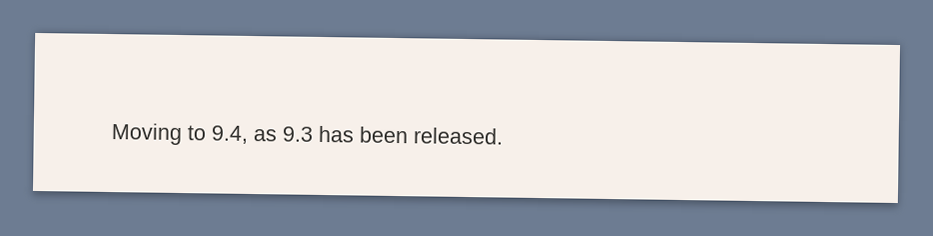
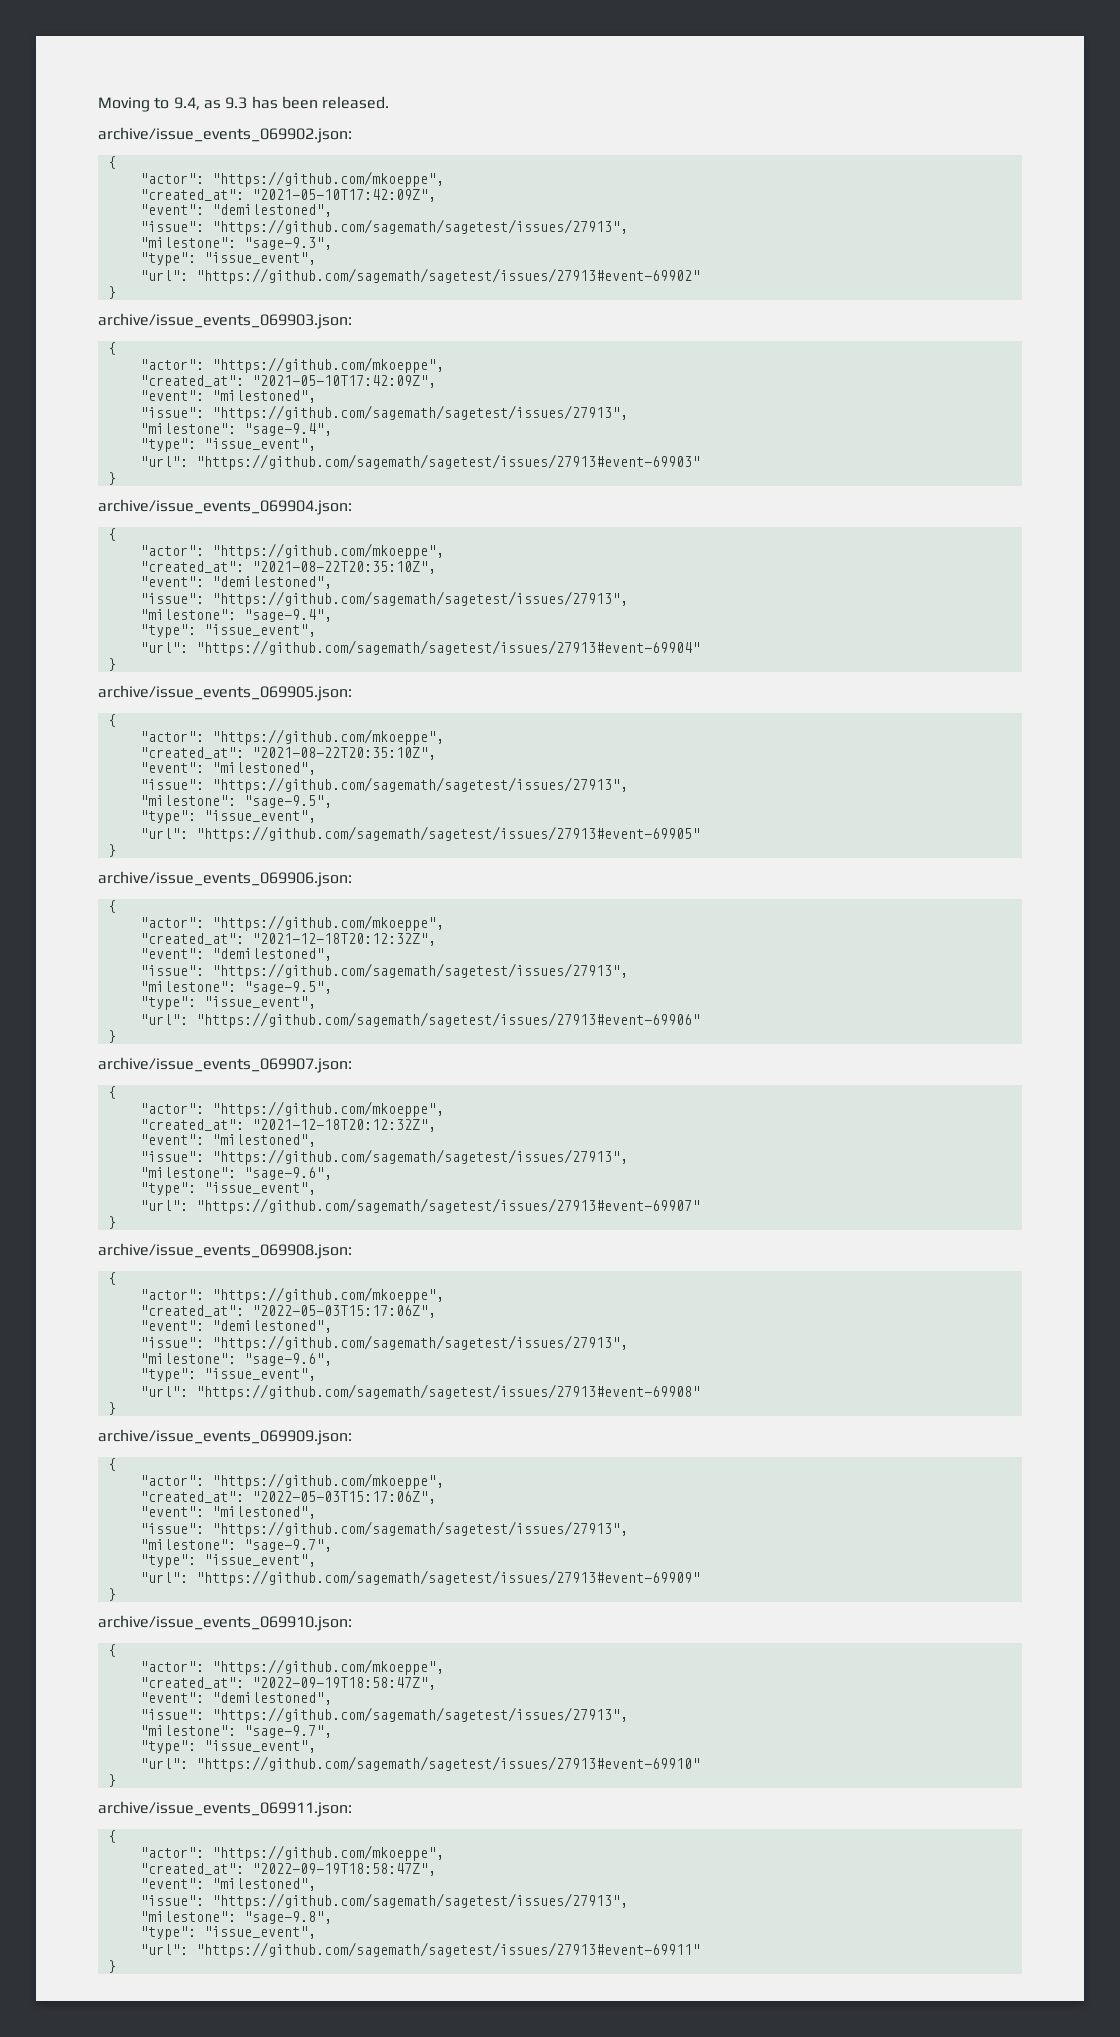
+ archive/issue_events_069902.json:
+ {
+ "actor": "https://github.com/mkoeppe",
+ "created_at": "2021-05-10T17:42:09Z",
+ "event": "demilestoned",
+ "issue": "https://github.com/sagemath/sagetest/issues/27913",
+ "milestone": "sage-9.3",
+ "type": "issue_event",
+ "url": "https://github.com/sagemath/sagetest/issues/27913#event-69902"
+ }
+ archive/issue_events_069903.json:
+ {
+ "actor": "https://github.com/mkoeppe",
+ "created_at": "2021-05-10T17:42:09Z",
+ "event": "milestoned",
+ "issue": "https://github.com/sagemath/sagetest/issues/27913",
+ "milestone": "sage-9.4",
+ "type": "issue_event",
+ "url": "https://github.com/sagemath/sagetest/issues/27913#event-69903"
+ }
+ archive/issue_events_069904.json:
+ {
+ "actor": "https://github.com/mkoeppe",
+ "created_at": "2021-08-22T20:35:10Z",
+ "event": "demilestoned",
+ "issue": "https://github.com/sagemath/sagetest/issues/27913",
+ "milestone": "sage-9.4",
+ "type": "issue_event",
+ "url": "https://github.com/sagemath/sagetest/issues/27913#event-69904"
+ }
+ archive/issue_events_069905.json:
+ {
+ "actor": "https://github.com/mkoeppe",
+ "created_at": "2021-08-22T20:35:10Z",
+ "event": "milestoned",
+ "issue": "https://github.com/sagemath/sagetest/issues/27913",
+ "milestone": "sage-9.5",
+ "type": "issue_event",
+ "url": "https://github.com/sagemath/sagetest/issues/27913#event-69905"
+ }
+ archive/issue_events_069906.json:
+ {
+ "actor": "https://github.com/mkoeppe",
+ "created_at": "2021-12-18T20:12:32Z",
+ "event": "demilestoned",
+ "issue": "https://github.com/sagemath/sagetest/issues/27913",
+ "milestone": "sage-9.5",
+ "type": "issue_event",
+ "url": "https://github.com/sagemath/sagetest/issues/27913#event-69906"
+ }
+ archive/issue_events_069907.json:
+ {
+ "actor": "https://github.com/mkoeppe",
+ "created_at": "2021-12-18T20:12:32Z",
+ "event": "milestoned",
+ "issue": "https://github.com/sagemath/sagetest/issues/27913",
+ "milestone": "sage-9.6",
+ "type": "issue_event",
+ "url": "https://github.com/sagemath/sagetest/issues/27913#event-69907"
+ }
+ archive/issue_events_069908.json:
+ {
+ "actor": "https://github.com/mkoeppe",
+ "created_at": "2022-05-03T15:17:06Z",
+ "event": "demilestoned",
+ "issue": "https://github.com/sagemath/sagetest/issues/27913",
+ "milestone": "sage-9.6",
+ "type": "issue_event",
+ "url": "https://github.com/sagemath/sagetest/issues/27913#event-69908"
+ }
+ archive/issue_events_069909.json:
+ {
+ "actor": "https://github.com/mkoeppe",
+ "created_at": "2022-05-03T15:17:06Z",
+ "event": "milestoned",
+ "issue": "https://github.com/sagemath/sagetest/issues/27913",
+ "milestone": "sage-9.7",
+ "type": "issue_event",
+ "url": "https://github.com/sagemath/sagetest/issues/27913#event-69909"
+ }
+ archive/issue_events_069910.json:
+ {
+ "actor": "https://github.com/mkoeppe",
+ "created_at": "2022-09-19T18:58:47Z",
+ "event": "demilestoned",
+ "issue": "https://github.com/sagemath/sagetest/issues/27913",
+ "milestone": "sage-9.7",
+ "type": "issue_event",
+ "url": "https://github.com/sagemath/sagetest/issues/27913#event-69910"
+ }
+ archive/issue_events_069911.json:
+ {
+ "actor": "https://github.com/mkoeppe",
+ "created_at": "2022-09-19T18:58:47Z",
+ "event": "milestoned",
+ "issue": "https://github.com/sagemath/sagetest/issues/27913",
+ "milestone": "sage-9.8",
+ "type": "issue_event",
+ "url": "https://github.com/sagemath/sagetest/issues/27913#event-69911"
+ }

